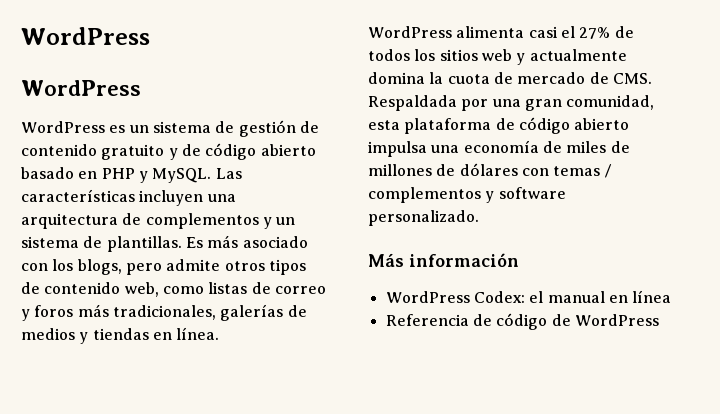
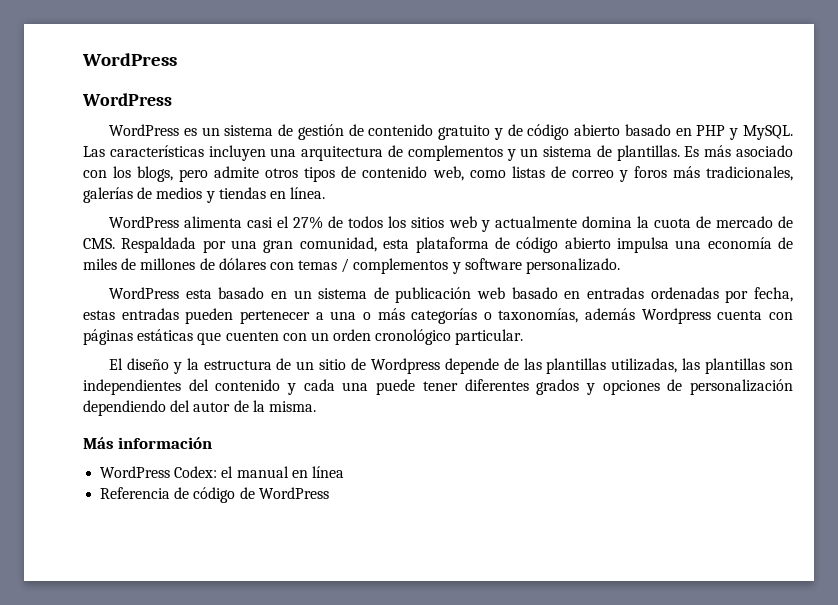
+ WordPress esta basado en un sistema de publicación web basado en entradas ordenadas por fecha, estas entradas pueden pertenecer a una o más categorías o taxonomías, además Wordpress cuenta con páginas estáticas que cuenten con un orden cronológico particular.
+ El diseño y la estructura de un sitio de Wordpress depende de las plantillas utilizadas, las plantillas son independientes del contenido y cada una puede tener diferentes grados y opciones de personalización dependiendo del autor de la misma.

